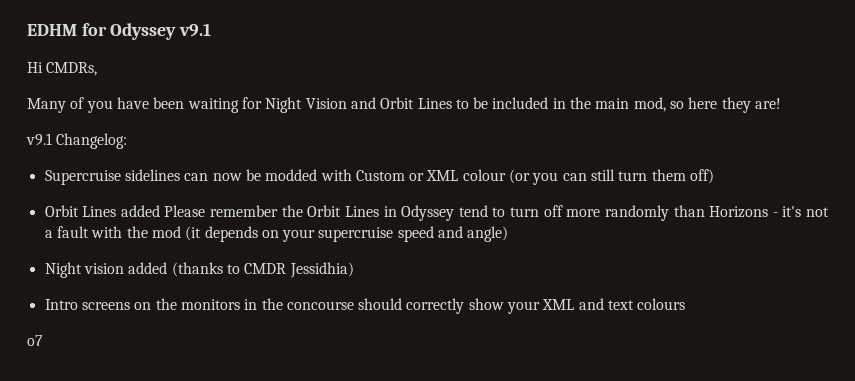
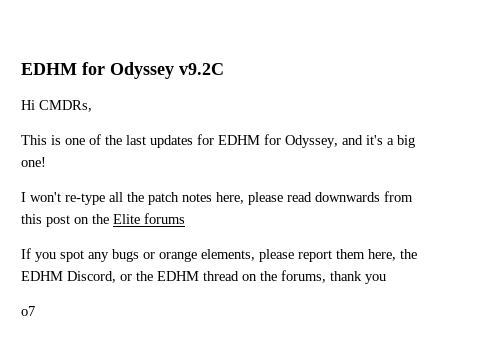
- EDHM for Odyssey v9.1
+ EDHM for Odyssey v9.2C
- Many of you have been waiting for Night Vision and Orbit Lines to be included in the main mod, so here they are!
- v9.1 Changelog:
- Supercruise sidelines can now be modded with Custom or XML colour (or you can still turn them off)
- Orbit Lines added Please remember the Orbit Lines in Odyssey tend to turn off more randomly than Horizons - it's not a fault with the mod (it depends on your supercruise speed and angle)
- Night vision added (thanks to CMDR Jessidhia)
- Intro screens on the monitors in the concourse should correctly show your XML and text colours
+ This is one of the last updates for EDHM for Odyssey, and it's a big one!
+ I won't re-type all the patch notes here, please read downwards from this post on the Elite forums
+ If you spot any bugs or orange elements, please report them here, the EDHM Discord, or the EDHM thread on the forums, thank you

